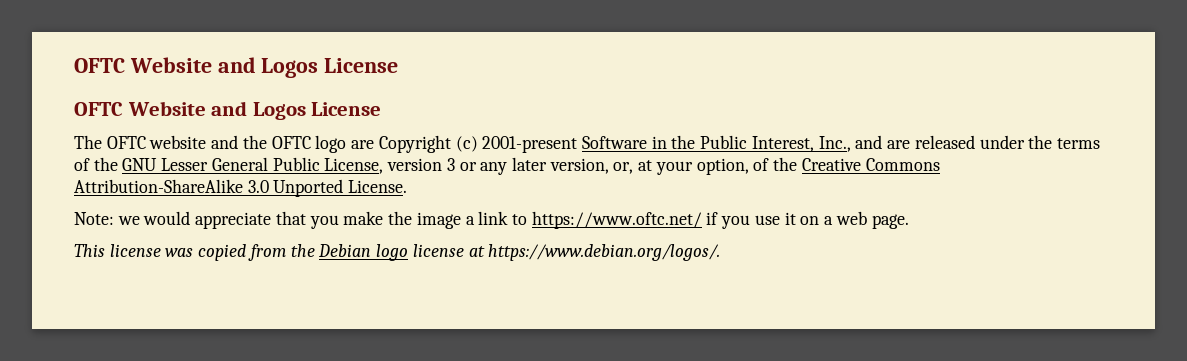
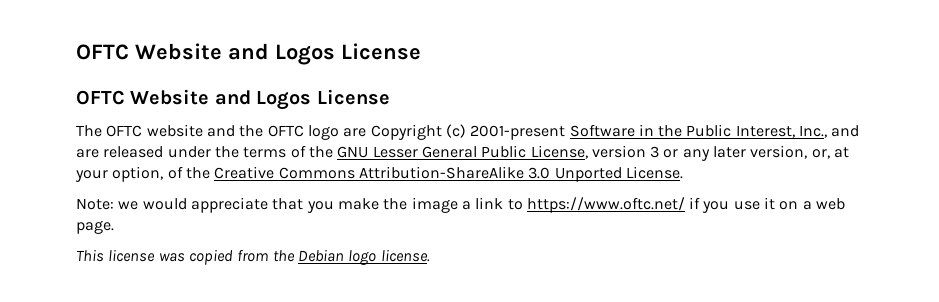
- This license was copied from the Debian logo license at https://www.debian.org/logos/.
+ This license was copied from the Debian logo license.

